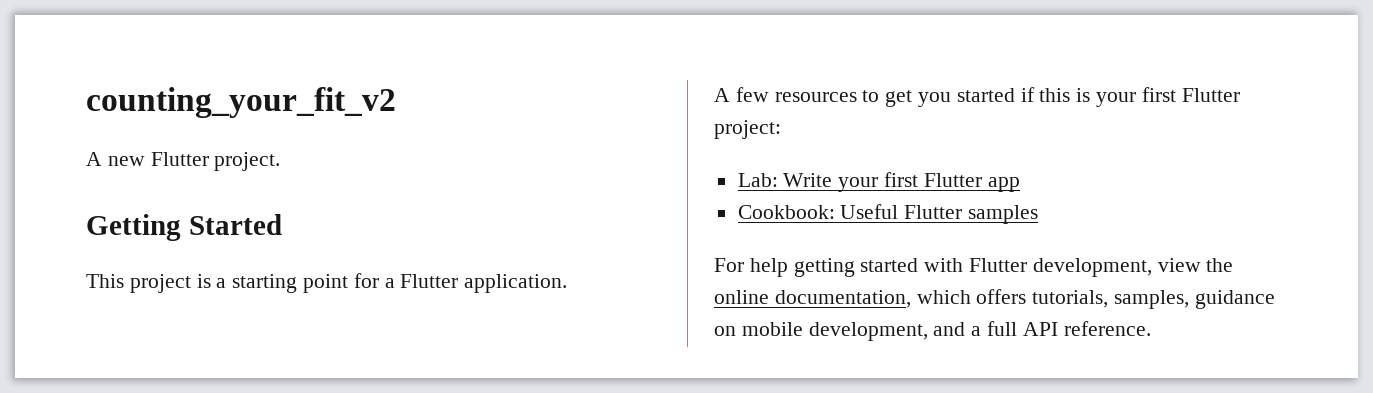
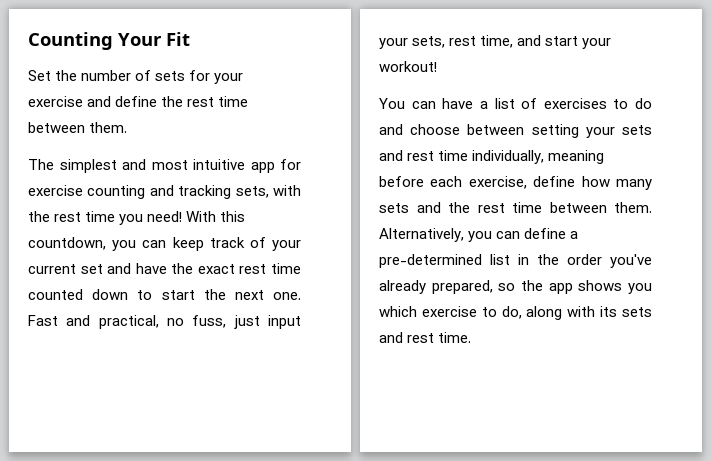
- counting_your_fit_v2
- A new Flutter project.
- Getting Started
- This project is a starting point for a Flutter application.
- A few resources to get you started if this is your first Flutter project:
- Lab: Write your first Flutter app
- Cookbook: Useful Flutter samples
- For help getting started with Flutter development, view the online documentation, which offers tutorials, samples, guidance on mobile development, and a full API reference.
+ Counting Your Fit
+ Set the number of sets for your exercise and define the rest time between them.
+ The simplest and most intuitive app for exercise counting and tracking sets, with the rest time you need! With this countdown, you can keep track of your current set and have the exact rest time counted down to start the next one. Fast and practical, no fuss, just input your sets, rest time, and start your workout!
+ You can have a list of exercises to do and choose between setting your sets and rest time individually, meaning before each exercise, define how many sets and the rest time between them. Alternatively, you can define a pre-determined list in the order you've already prepared, so the app shows you which exercise to do, along with its sets and rest time.

